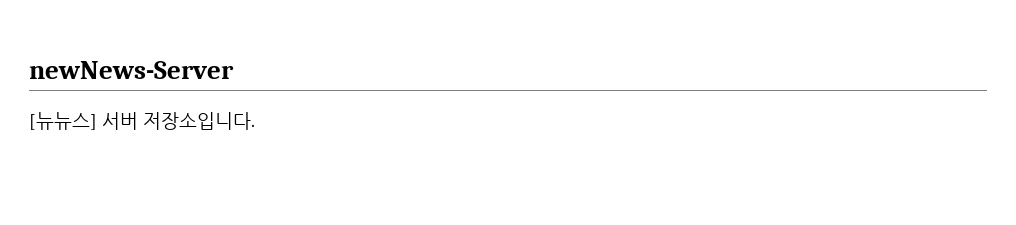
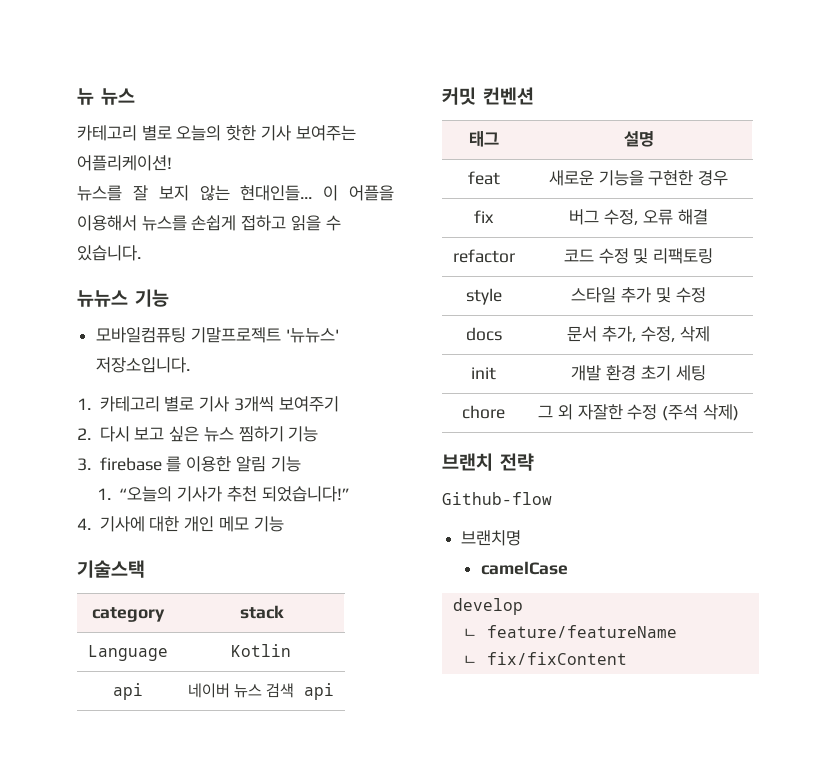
- newNews-Server
- [뉴뉴스] 서버 저장소입니다.
+ 뉴 뉴스
+ 카테고리 별로 오늘의 핫한 기사 보여주는 어플리케이션!
+ 뉴스를 잘 보지 않는 현대인들... 이 어플을 이용해서 뉴스를 손쉽게 접하고 읽을 수 있습니다.
+ 뉴뉴스 기능
+ 모바일컴퓨팅 기말프로젝트 '뉴뉴스' 저장소입니다.
+ 1. 카테고리 별로 기사 3개씩 보여주기
+ 2. 다시 보고 싶은 뉴스 찜하기 기능
+ 3. firebase 를 이용한 알림 기능
+ 1. “오늘의 기사가 추천 되었습니다!”
+ 4. 기사에 대한 개인 메모 기능
+ 기술스택
+ category | stack
+ Language | Kotlin
+ api | 네이버 뉴스 검색 api
+ 커밋 컨벤션
+ 태그 | 설명
+ feat | 새로운 기능을 구현한 경우
+ fix | 버그 수정, 오류 해결
+ refactor | 코드 수정 및 리팩토링
+ style | 스타일 추가 및 수정
+ docs | 문서 추가, 수정, 삭제
+ init | 개발 환경 초기 세팅
+ chore | 그 외 자잘한 수정 (주석 삭제)
+ 브랜치 전략
+ Github-flow
+ 브랜치명
+ camelCase
+ develop
+ ㄴ feature/featureName
+ ㄴ fix/fixContent

